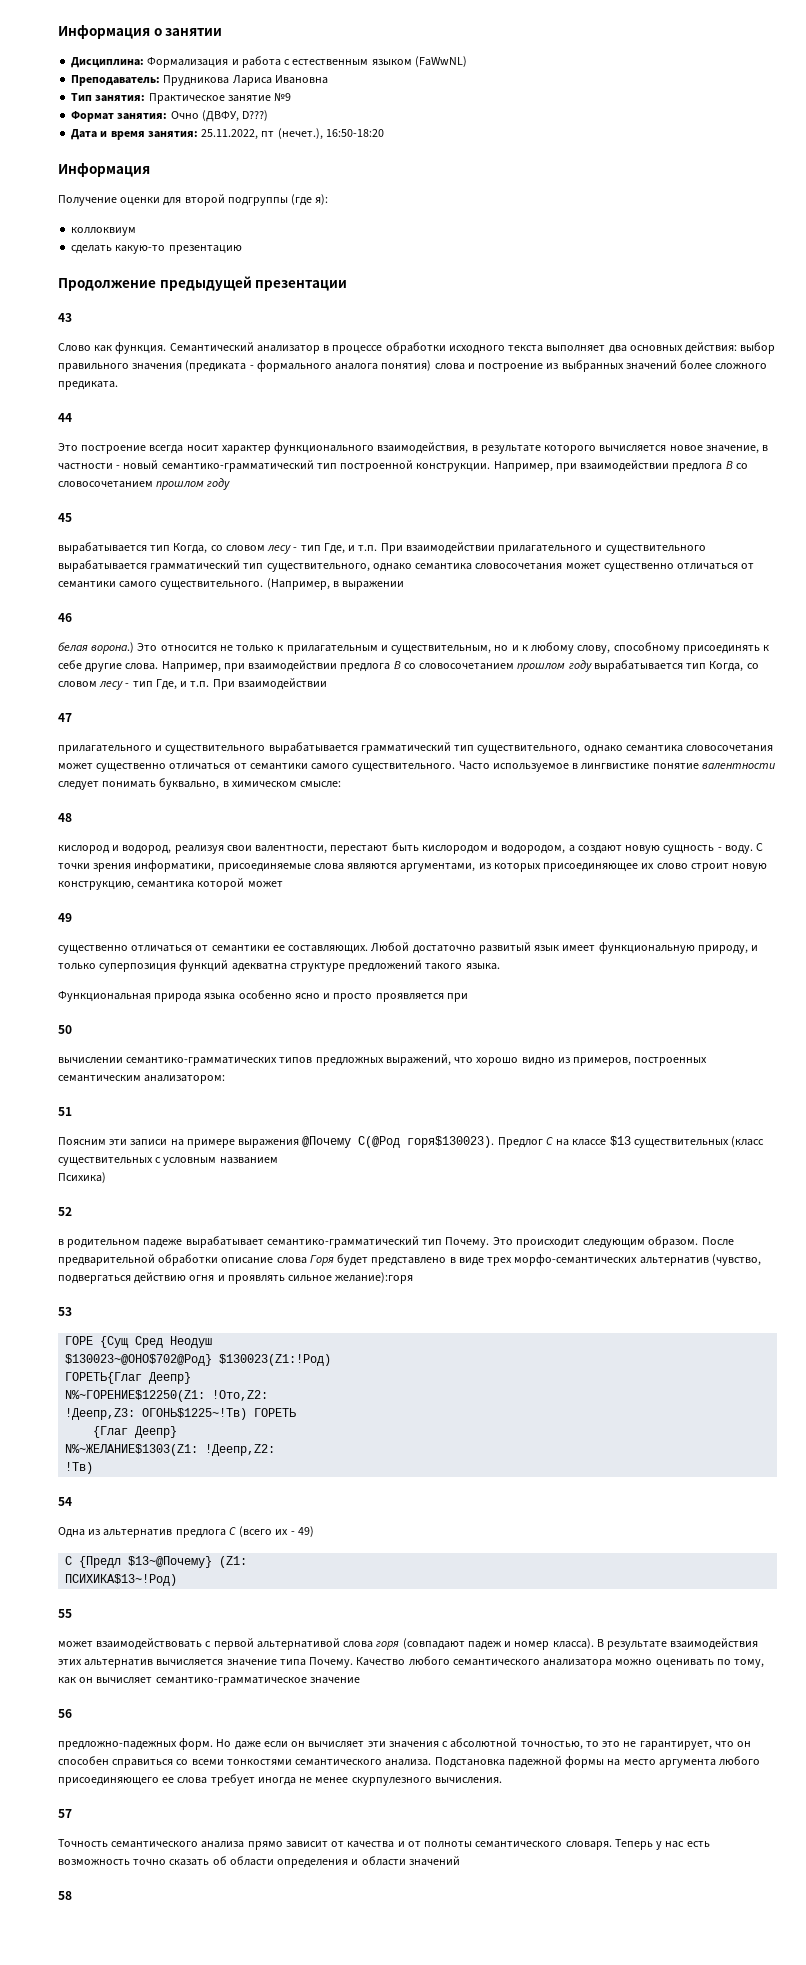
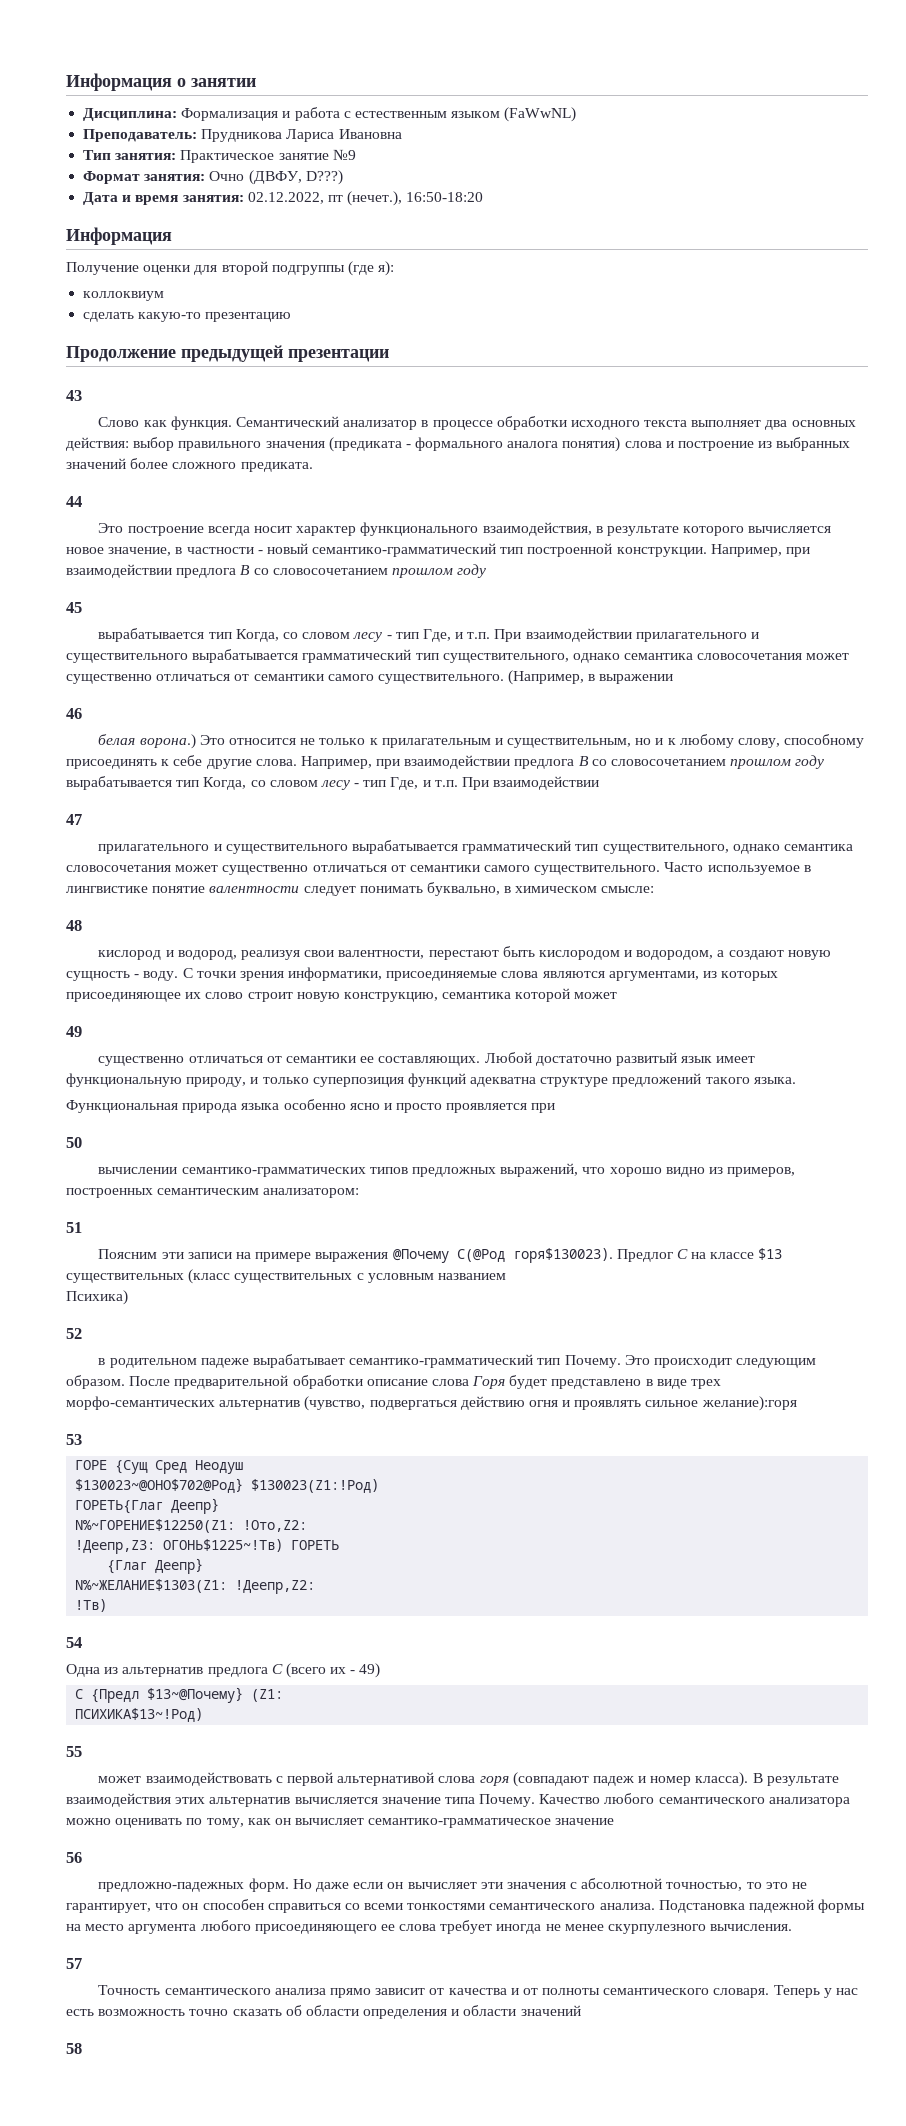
- Дата и время занятия: 25.11.2022, пт (нечет.), 16:50-18:20
+ Дата и время занятия: 02.12.2022, пт (нечет.), 16:50-18:20

